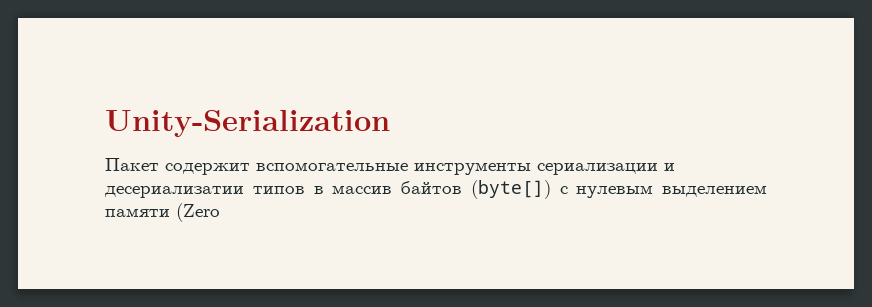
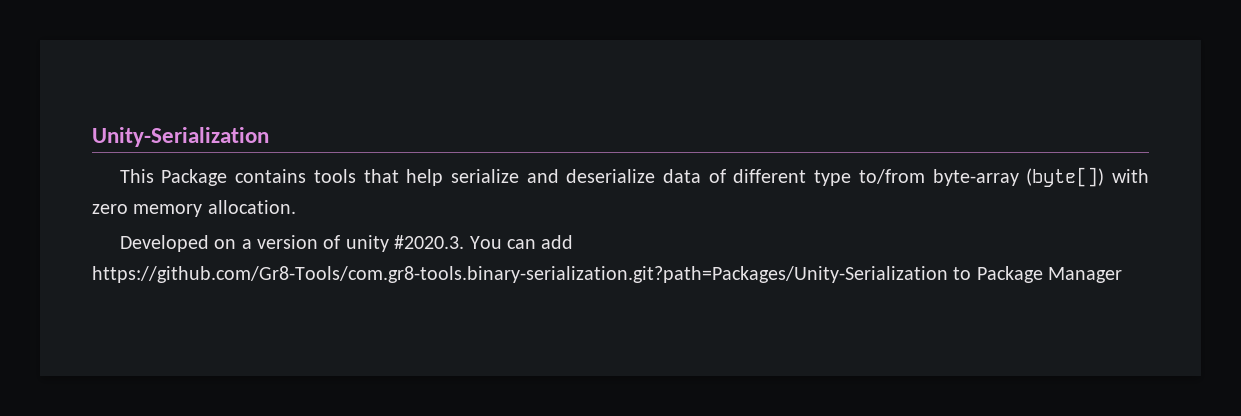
- Пакет содержит вспомогательные инструменты сериализации и десериализатии типов в массив байтов (byte[]) с нулевым выделением памяти (Zero
+ This Package contains tools that help serialize and deserialize data of different type to/from byte-array (byte[]) with zero memory allocation.
+ Developed on a version of unity #2020.3. You can add https://github.com/Gr8-Tools/com.gr8-tools.binary-serialization.git?path=Packages/Unity-Serialization to Package Manager

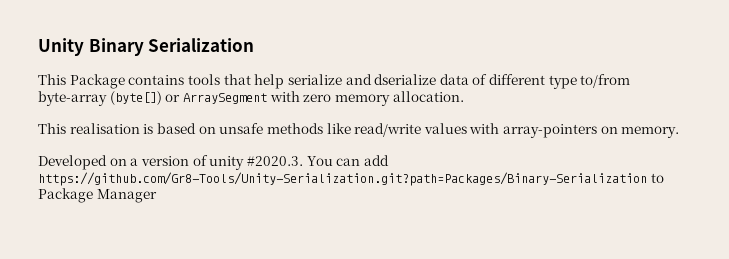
- Unity-Serialization
+ Unity Binary Serialization
- This Package contains tools that help serialize and deserialize data of different type to/from byte-array (byte[]) with zero memory allocation.
+ This Package contains tools that help serialize and dserialize data of different type to/from byte-array (byte[]) or ArraySegment with zero memory allocation.
+ This realisation is based on unsafe methods like read/write values with array-pointers on memory.
- Developed on a version of unity #2020.3. You can add https://github.com/Gr8-Tools/com.gr8-tools.binary-serialization.git?path=Packages/Unity-Serialization to Package Manager
+ Developed on a version of unity #2020.3. You can add https://github.com/Gr8-Tools/Unity-Serialization.git?path=Packages/Binary-Serialization to Package Manager

